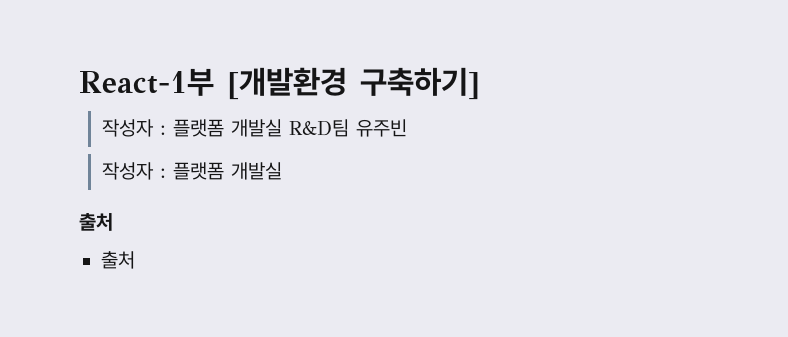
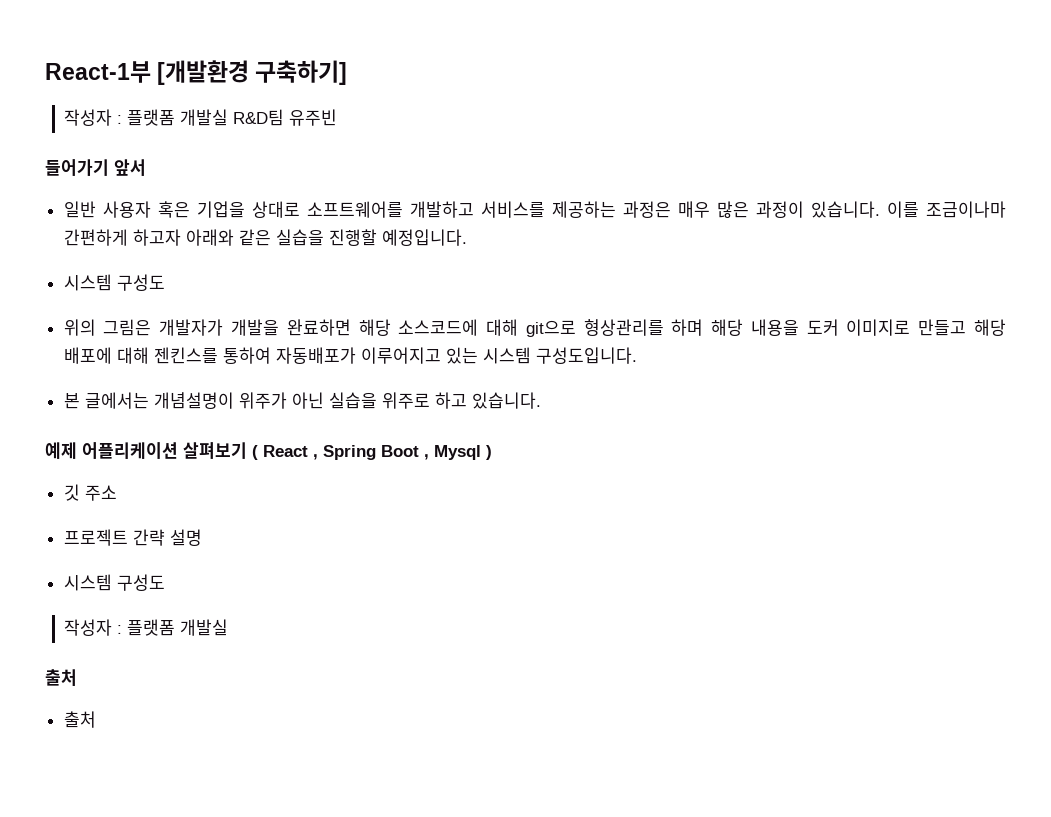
+ 들어가기 앞서
+ 일반 사용자 혹은 기업을 상대로 소프트웨어를 개발하고 서비스를 제공하는 과정은 매우 많은 과정이 있습니다. 이를 조금이나마 간편하게 하고자 아래와 같은 실습을 진행할 예정입니다.
+ 시스템 구성도
+ 위의 그림은 개발자가 개발을 완료하면 해당 소스코드에 대해 git으로 형상관리를 하며 해당 내용을 도커 이미지로 만들고 해당 배포에 대해 젠킨스를 통하여 자동배포가 이루어지고 있는 시스템 구성도입니다.
+ 본 글에서는 개념설명이 위주가 아닌 실습을 위주로 하고 있습니다.
+ 예제 어플리케이션 살펴보기 ( React , Spring Boot , Mysql )
+ 깃 주소
+ 프로젝트 간략 설명
+ 시스템 구성도

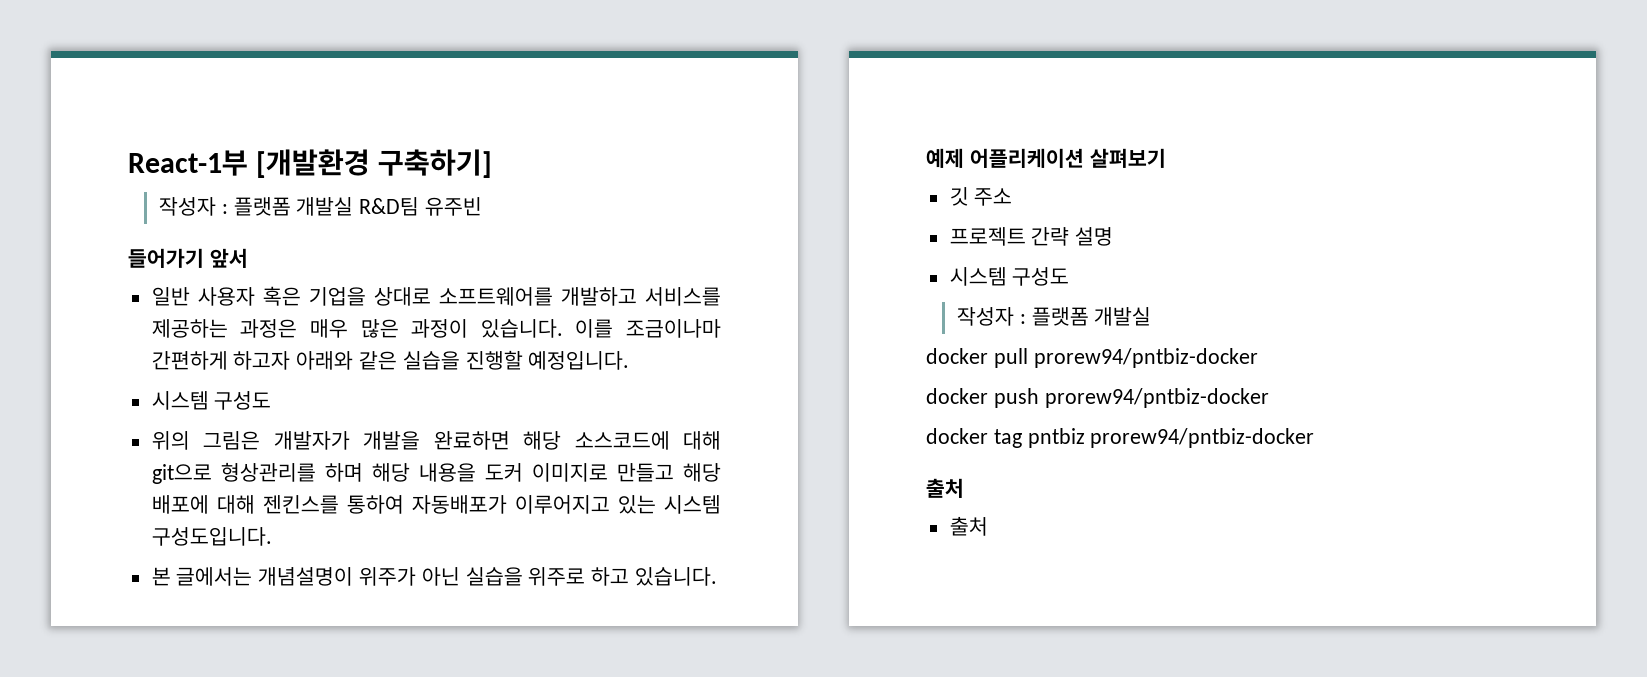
- 예제 어플리케이션 살펴보기 ( React , Spring Boot , Mysql )
+ 예제 어플리케이션 살펴보기
+ docker pull prorew94/pntbiz-docker
+ docker push prorew94/pntbiz-docker
+ docker tag pntbiz prorew94/pntbiz-docker

